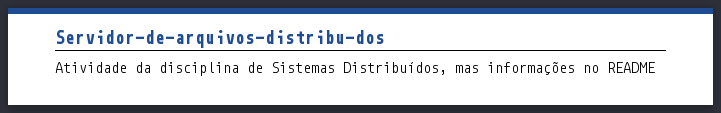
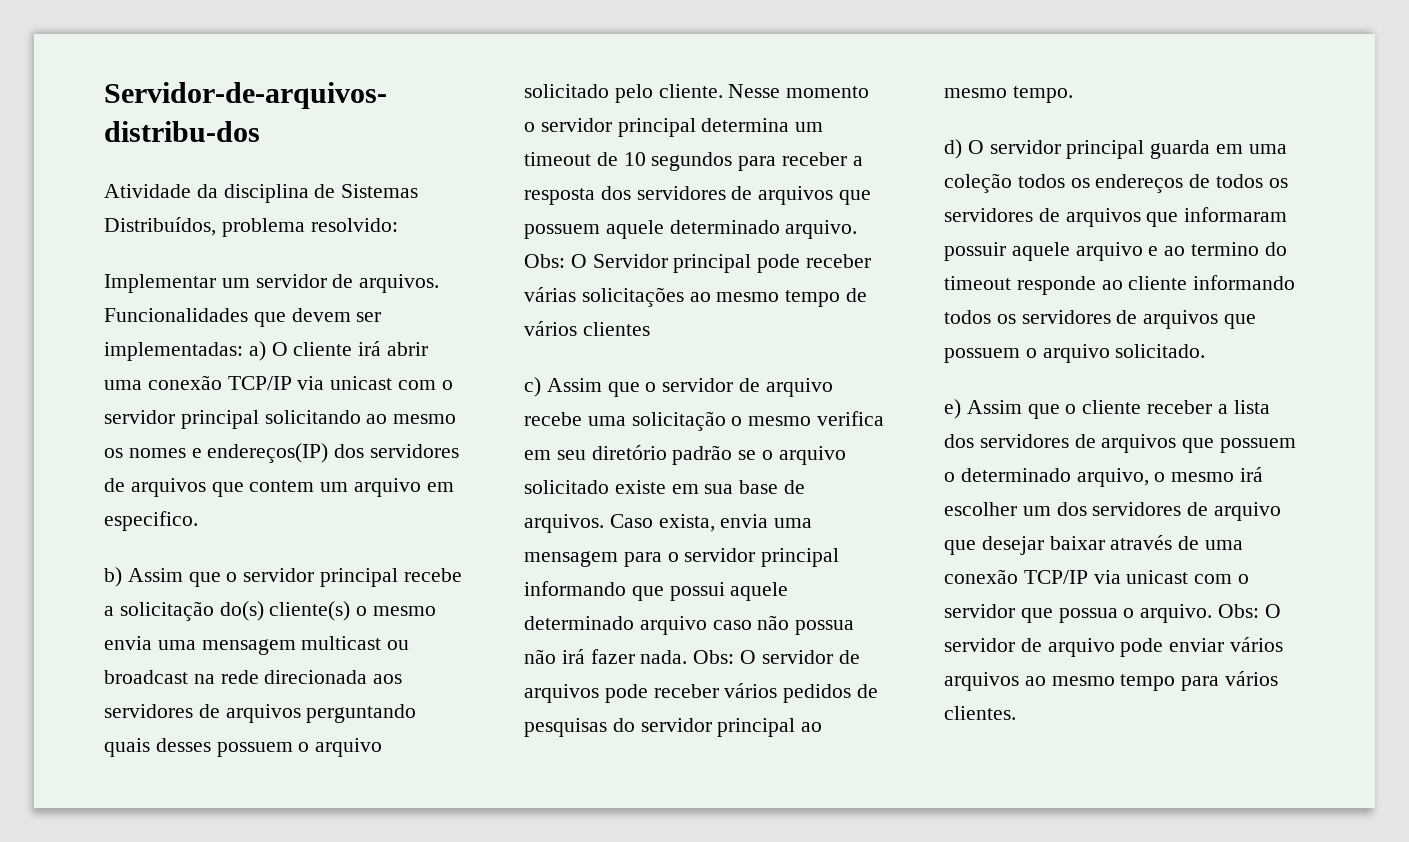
- Atividade da disciplina de Sistemas Distribuídos, mas informações no README
+ Atividade da disciplina de Sistemas Distribuídos, problema resolvido:
+ Implementar um servidor de arquivos. Funcionalidades que devem ser implementadas: a) O cliente irá abrir uma conexão TCP/IP via unicast com o servidor principal solicitando ao mesmo os nomes e endereços(IP) dos servidores de arquivos que contem um arquivo em especifico.
+ b) Assim que o servidor principal recebe a solicitação do(s) cliente(s) o mesmo envia uma mensagem multicast ou broadcast na rede direcionada aos servidores de arquivos perguntando quais desses possuem o arquivo solicitado pelo cliente. Nesse momento o servidor principal determina um timeout de 10 segundos para receber a resposta dos servidores de arquivos que possuem aquele determinado arquivo. Obs: O Servidor principal pode receber várias solicitações ao mesmo tempo de vários clientes
+ c) Assim que o servidor de arquivo recebe uma solicitação o mesmo verifica em seu diretório padrão se o arquivo solicitado existe em sua base de arquivos. Caso exista, envia uma mensagem para o servidor principal informando que possui aquele determinado arquivo caso não possua não irá fazer nada. Obs: O servidor de arquivos pode receber vários pedidos de pesquisas do servidor principal ao mesmo tempo.
+ d) O servidor principal guarda em uma coleção todos os endereços de todos os servidores de arquivos que informaram possuir aquele arquivo e ao termino do timeout responde ao cliente informando todos os servidores de arquivos que possuem o arquivo solicitado.
+ e) Assim que o cliente receber a lista dos servidores de arquivos que possuem o determinado arquivo, o mesmo irá escolher um dos servidores de arquivo que desejar baixar através de uma conexão TCP/IP via unicast com o servidor que possua o arquivo. Obs: O servidor de arquivo pode enviar vários arquivos ao mesmo tempo para vários clientes.

